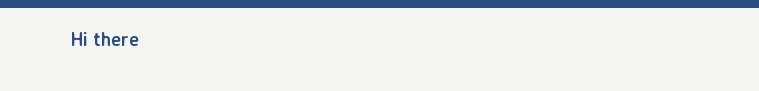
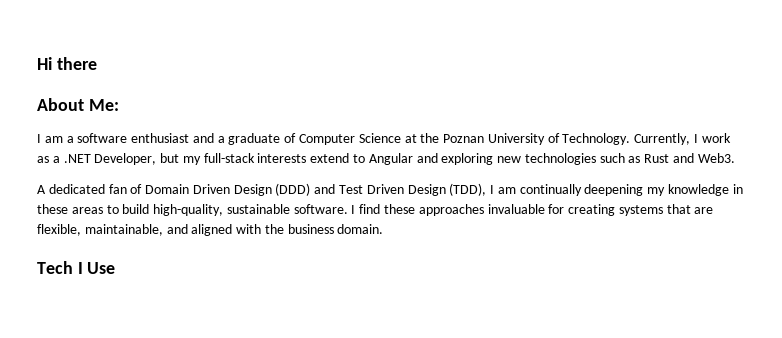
+ About Me:
+ I am a software enthusiast and a graduate of Computer Science at the Poznan University of Technology. Currently, I work as a .NET Developer, but my full-stack interests extend to Angular and exploring new technologies such as Rust and Web3.
+ A dedicated fan of Domain Driven Design (DDD) and Test Driven Design (TDD), I am continually deepening my knowledge in these areas to build high-quality, sustainable software. I find these approaches invaluable for creating systems that are flexible, maintainable, and aligned with the business domain.
+ Tech I Use

